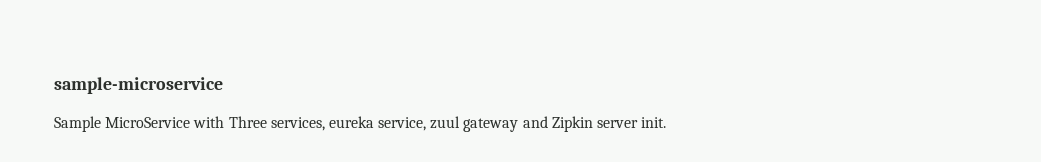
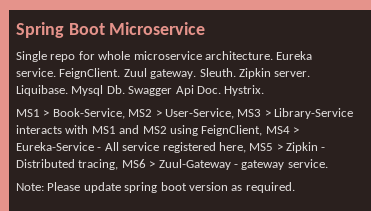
- sample-microservice
- Sample MicroService with Three services, eureka service, zuul gateway and Zipkin server init.
+ Spring Boot Microservice
+ Single repo for whole microservice architecture. Eureka service. FeignClient. Zuul gateway. Sleuth. Zipkin server. Liquibase. Mysql Db. Swagger Api Doc. Hystrix.
+ MS1 > Book-Service, MS2 > User-Service, MS3 > Library-Service interacts with MS1 and MS2 using FeignClient, MS4 > Eureka-Service - All service registered here, MS5 > Zipkin - Distributed tracing, MS6 > Zuul-Gateway - gateway service.
+ Note: Please update spring boot version as required.

